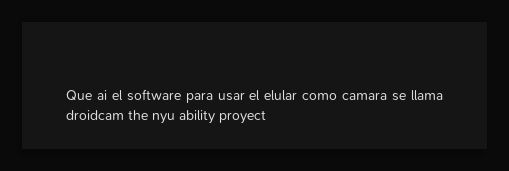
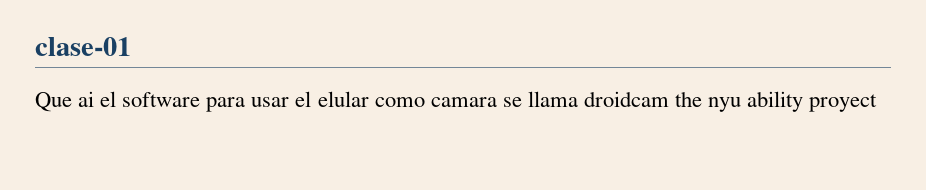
+ clase-01

